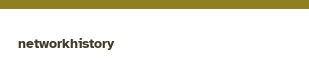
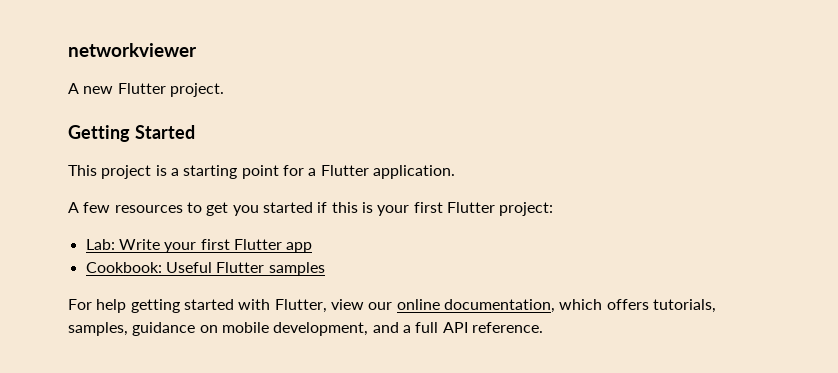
- networkhistory
+ networkviewer
+ A new Flutter project.
+ Getting Started
+ This project is a starting point for a Flutter application.
+ A few resources to get you started if this is your first Flutter project:
+ Lab: Write your first Flutter app
+ Cookbook: Useful Flutter samples
+ For help getting started with Flutter, view our online documentation, which offers tutorials, samples, guidance on mobile development, and a full API reference.

